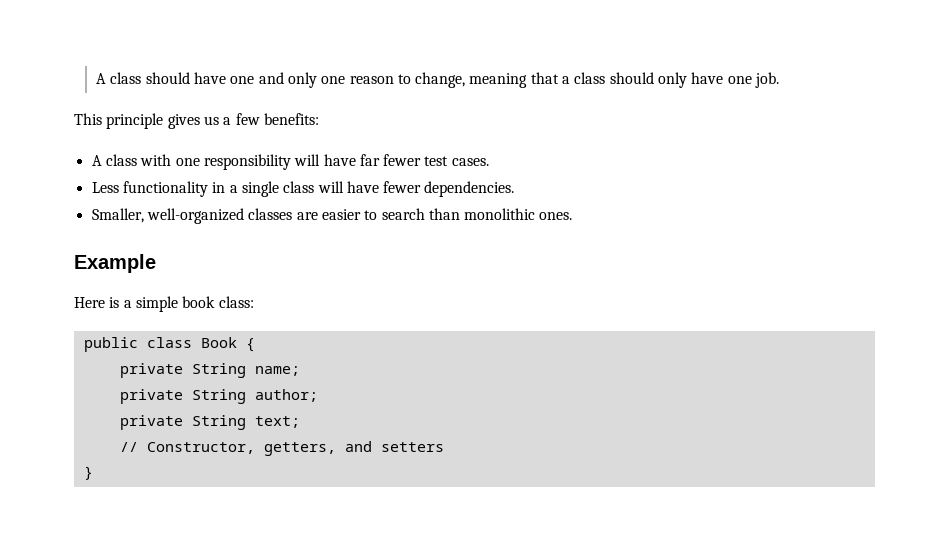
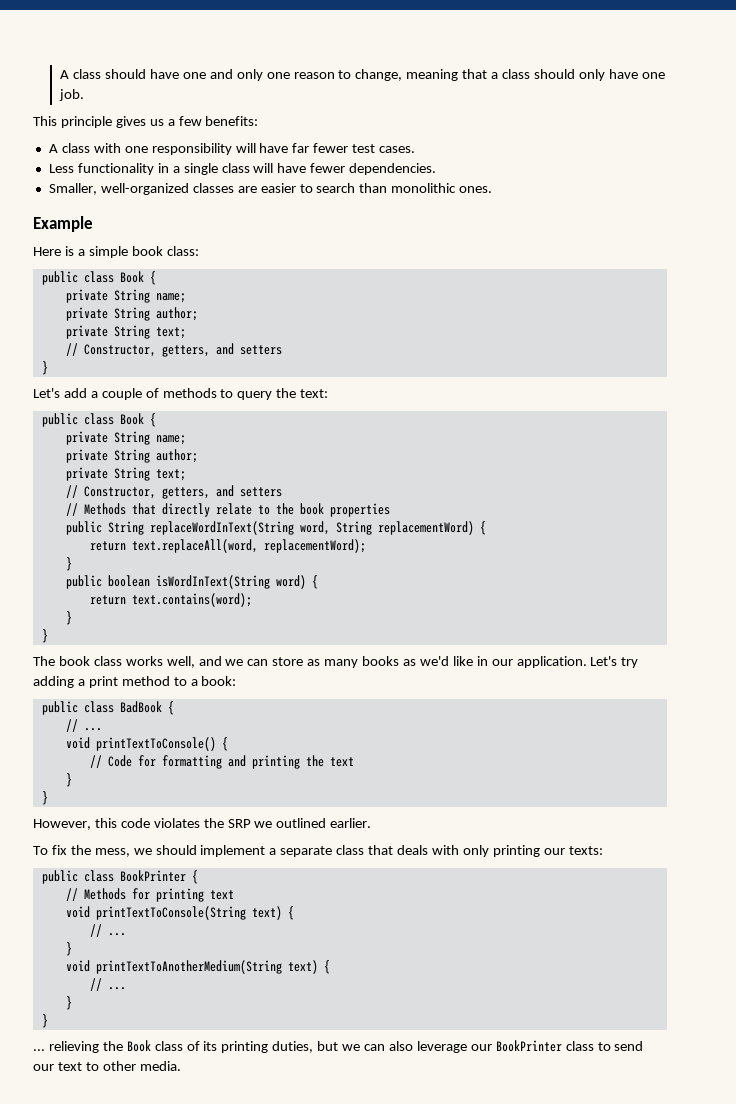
+ Let's add a couple of methods to query the text:
+ public class Book {
+ private String name;
+ private String author;
+ private String text;
+ // Constructor, getters, and setters
+ // Methods that directly relate to the book properties
+ public String replaceWordInText(String word, String replacementWord) {
+ return text.replaceAll(word, replacementWord);
+ }
+ public boolean isWordInText(String word) {
+ return text.contains(word);
+ }
+ }
+ The book class works well, and we can store as many books as we'd like in our application. Let's try adding a print method to a book:
+ public class BadBook {
+ // ...
+ void printTextToConsole() {
+ // Code for formatting and printing the text
+ }
+ }
+ However, this code violates the SRP we outlined earlier.
+ To fix the mess, we should implement a separate class that deals with only printing our texts:
+ public class BookPrinter {
+ // Methods for printing text
+ void printTextToConsole(String text) {
+ // ...
+ }
+ void printTextToAnotherMedium(String text) {
+ // ...
+ }
+ }
+ ... relieving the Book class of its printing duties, but we can also leverage our BookPrinter class to send our text to other media.

